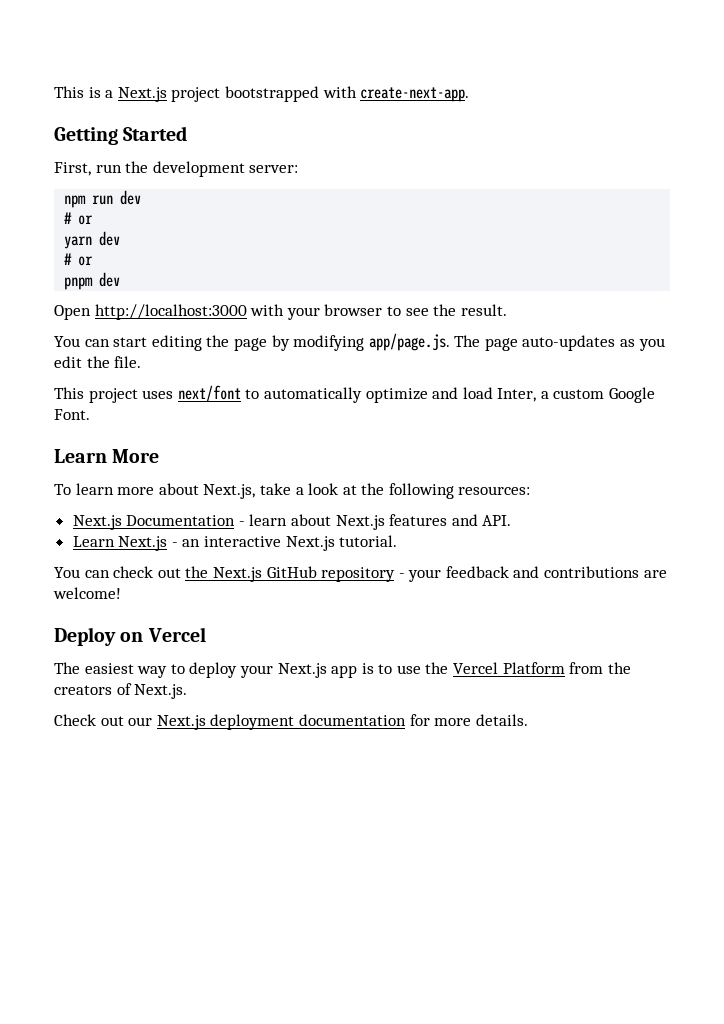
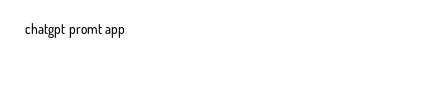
- This is a Next.js project bootstrapped with create-next-app.
- Getting Started
- First, run the development server:
- npm run dev
- # or
- yarn dev
- # or
- pnpm dev
- Open http://localhost:3000 with your browser to see the result.
- You can start editing the page by modifying app/page.js. The page auto-updates as you edit the file.
- This project uses next/font to automatically optimize and load Inter, a custom Google Font.
- Learn More
- To learn more about Next.js, take a look at the following resources:
- Next.js Documentation - learn about Next.js features and API.
- Learn Next.js - an interactive Next.js tutorial.
- You can check out the Next.js GitHub repository - your feedback and contributions are welcome!
- Deploy on Vercel
- The easiest way to deploy your Next.js app is to use the Vercel Platform from the creators of Next.js.
- Check out our Next.js deployment documentation for more details.
+ chatgpt promt app

